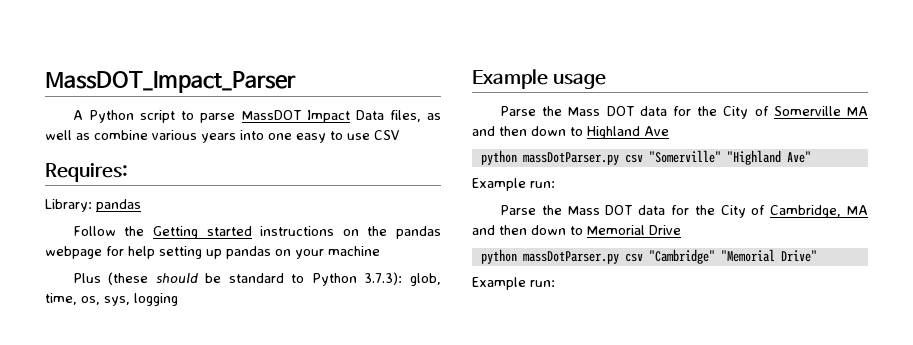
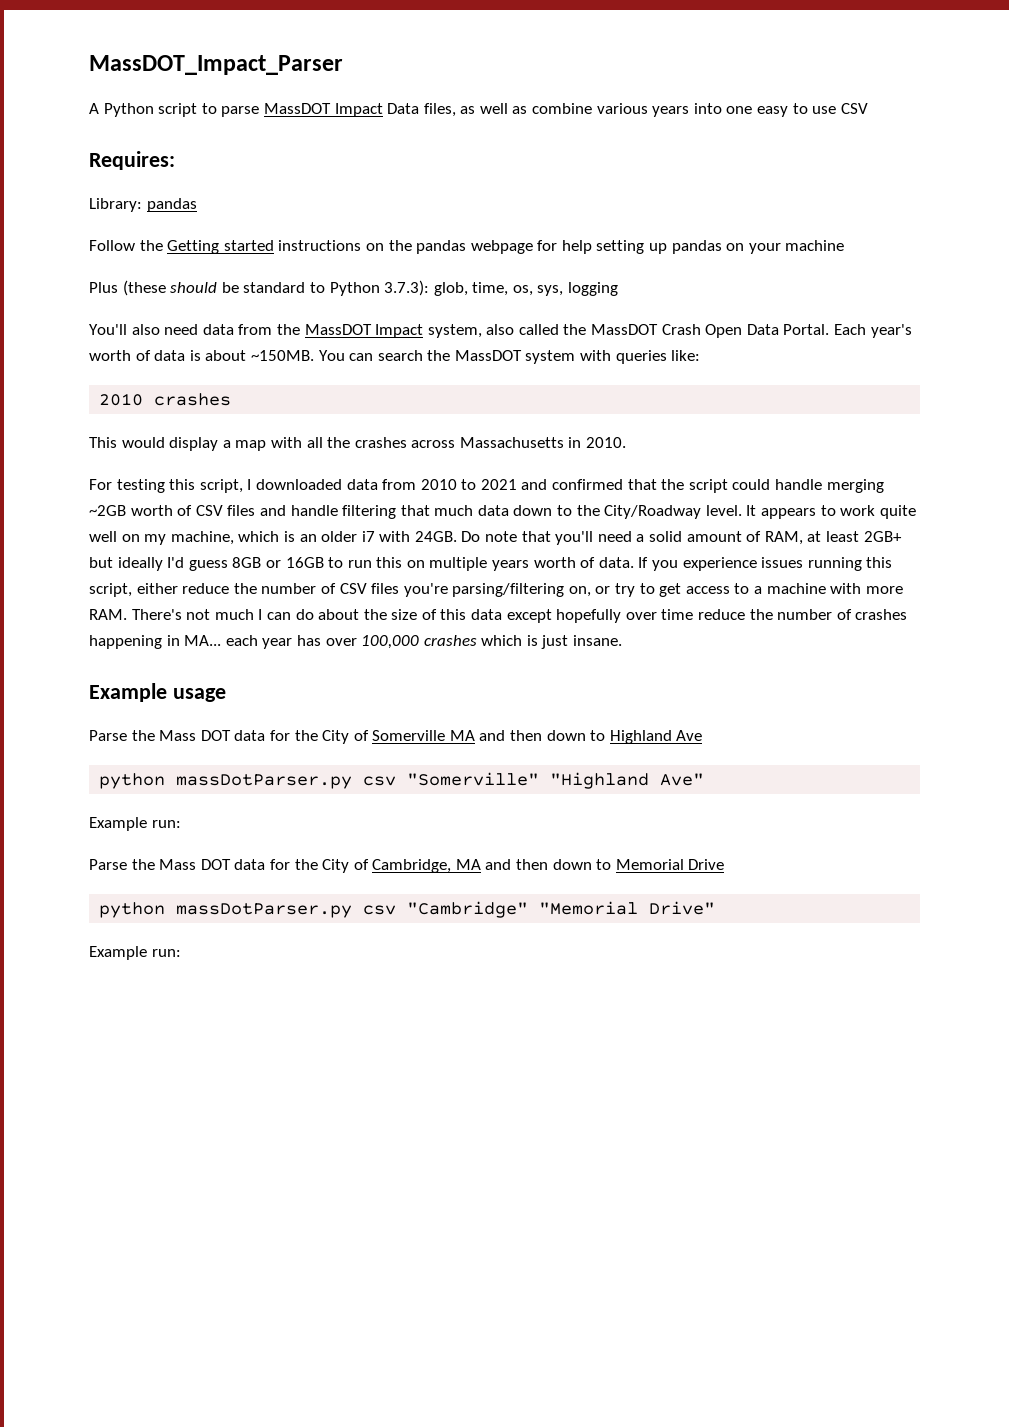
+ You'll also need data from the MassDOT Impact system, also called the MassDOT Crash Open Data Portal. Each year's worth of data is about ~150MB. You can search the MassDOT system with queries like:
+ 2010 crashes
+ This would display a map with all the crashes across Massachusetts in 2010.
+ For testing this script, I downloaded data from 2010 to 2021 and confirmed that the script could handle merging ~2GB worth of CSV files and handle filtering that much data down to the City/Roadway level. It appears to work quite well on my machine, which is an older i7 with 24GB. Do note that you'll need a solid amount of RAM, at least 2GB+ but ideally I'd guess 8GB or 16GB to run this on multiple years worth of data. If you experience issues running this script, either reduce the number of CSV files you're parsing/filtering on, or try to get access to a machine with more RAM. There's not much I can do about the size of this data except hopefully over time reduce the number of crashes happening in MA... each year has over 100,000 crashes which is just insane.

